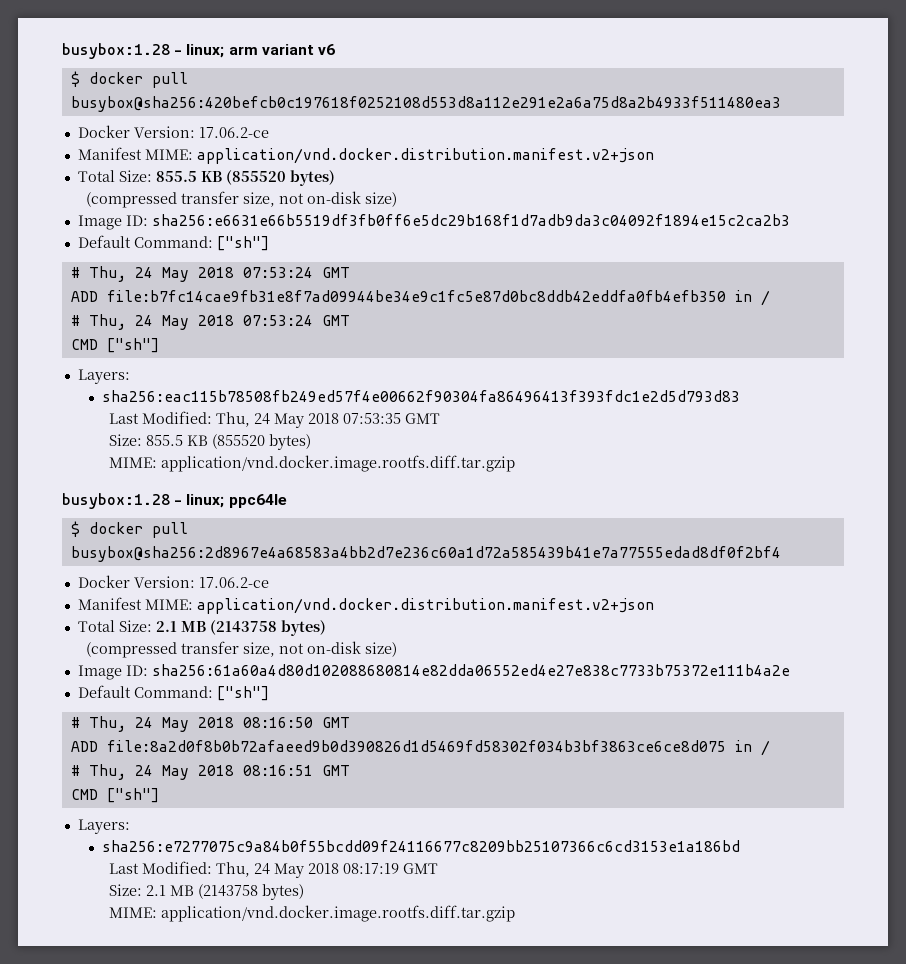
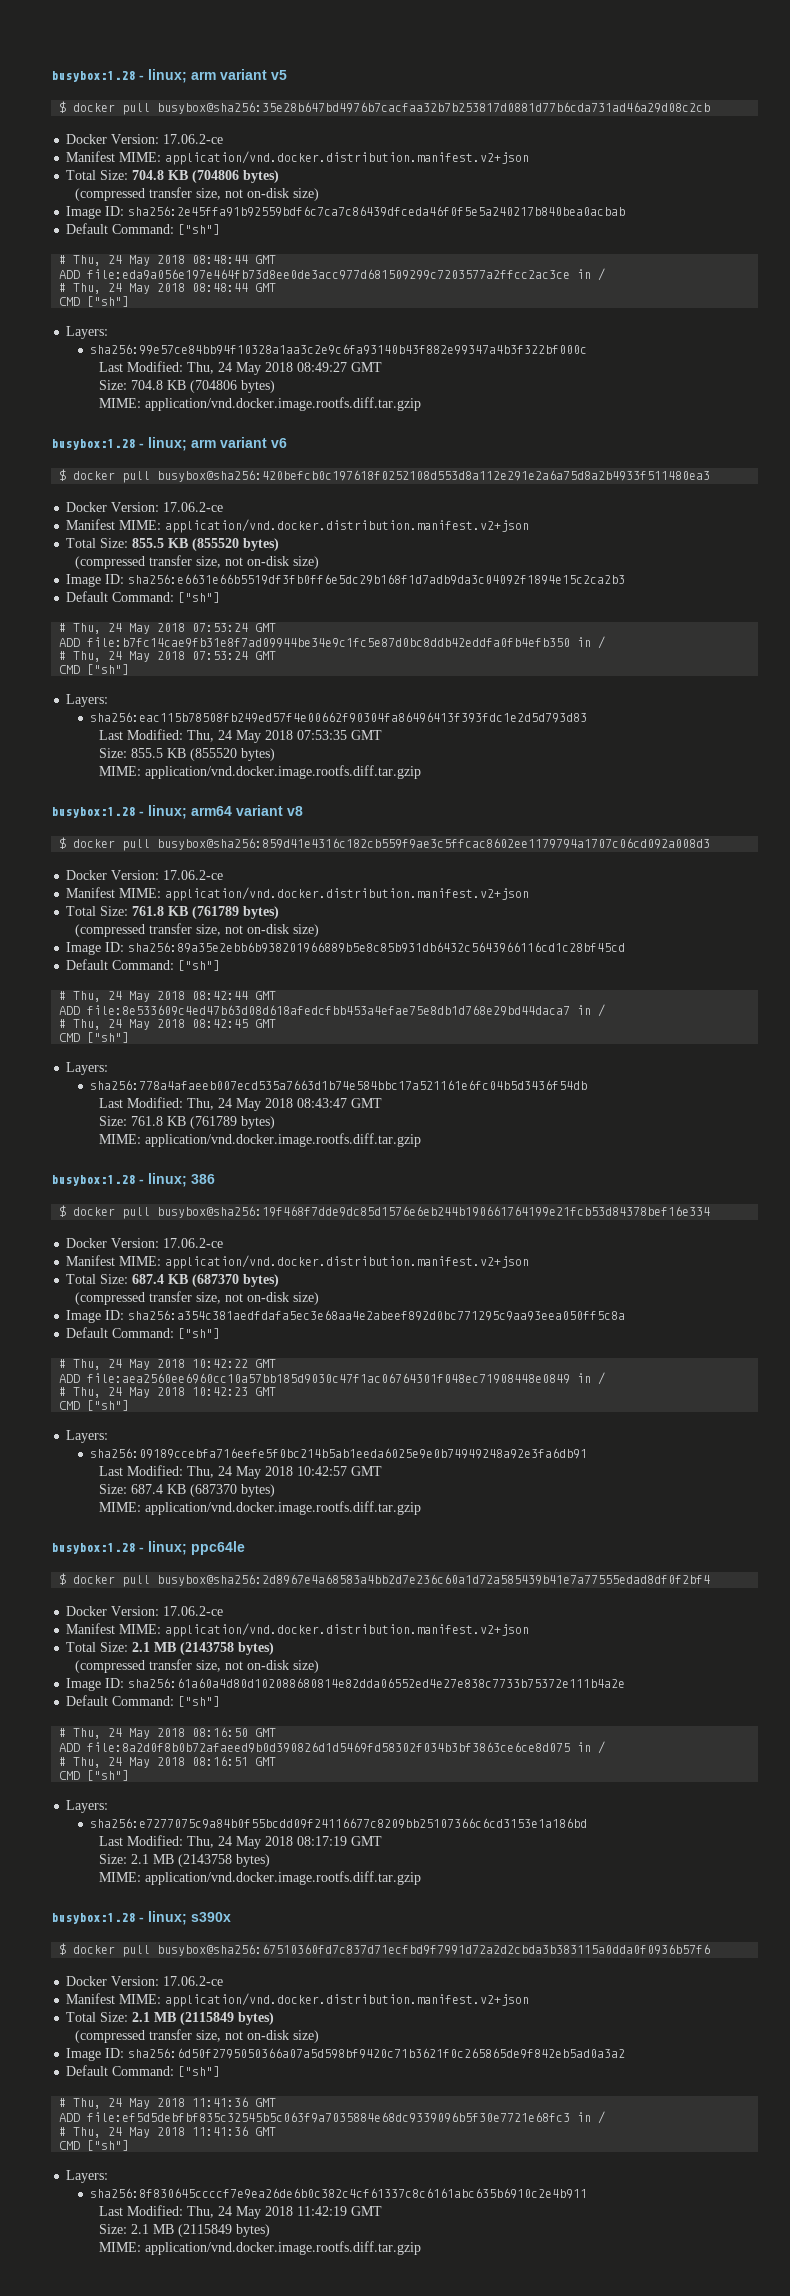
+ busybox:1.28 - linux; arm variant v5
+ $ docker pull busybox@sha256:35e28b647bd4976b7cacfaa32b7b253817d0881d77b6cda731ad46a29d08c2cb
+ Docker Version: 17.06.2-ce
+ Manifest MIME: application/vnd.docker.distribution.manifest.v2+json
+ Total Size: 704.8 KB (704806 bytes)
+ (compressed transfer size, not on-disk size)
+ Image ID: sha256:2e45ffa91b92559bdf6c7ca7c86439dfceda46f0f5e5a240217b840bea0acbab
+ Default Command: ["sh"]
+ # Thu, 24 May 2018 08:48:44 GMT
+ ADD file:eda9a056e197e464fb73d8ee0de3acc977d681509299c7203577a2ffcc2ac3ce in /
+ # Thu, 24 May 2018 08:48:44 GMT
+ CMD ["sh"]
+ Layers:
+ sha256:99e57ce84bb94f10328a1aa3c2e9c6fa93140b43f882e99347a4b3f322bf000c
+ Last Modified: Thu, 24 May 2018 08:49:27 GMT
+ Size: 704.8 KB (704806 bytes)
+ MIME: application/vnd.docker.image.rootfs.diff.tar.gzip
+ busybox:1.28 - linux; arm64 variant v8
+ $ docker pull busybox@sha256:859d41e4316c182cb559f9ae3c5ffcac8602ee1179794a1707c06cd092a008d3
+ Docker Version: 17.06.2-ce
+ Manifest MIME: application/vnd.docker.distribution.manifest.v2+json
+ Total Size: 761.8 KB (761789 bytes)
+ (compressed transfer size, not on-disk size)
+ Image ID: sha256:89a35e2ebb6b938201966889b5e8c85b931db6432c5643966116cd1c28bf45cd
+ Default Command: ["sh"]
+ # Thu, 24 May 2018 08:42:44 GMT
+ ADD file:8e533609c4ed47b63d08d618afedcfbb453a4efae75e8db1d768e29bd44daca7 in /
+ # Thu, 24 May 2018 08:42:45 GMT
+ CMD ["sh"]
+ Layers:
+ sha256:778a4afaeeb007ecd535a7663d1b74e584bbc17a521161e6fc04b5d3436f54db
+ Last Modified: Thu, 24 May 2018 08:43:47 GMT
+ Size: 761.8 KB (761789 bytes)
+ MIME: application/vnd.docker.image.rootfs.diff.tar.gzip
+ busybox:1.28 - linux; 386
+ $ docker pull busybox@sha256:19f468f7dde9dc85d1576e6eb244b190661764199e21fcb53d84378bef16e334
+ Docker Version: 17.06.2-ce
+ Manifest MIME: application/vnd.docker.distribution.manifest.v2+json
+ Total Size: 687.4 KB (687370 bytes)
+ (compressed transfer size, not on-disk size)
+ Image ID: sha256:a354c381aedfdafa5ec3e68aa4e2abeef892d0bc771295c9aa93eea050ff5c8a
+ Default Command: ["sh"]
+ # Thu, 24 May 2018 10:42:22 GMT
+ ADD file:aea2560ee6960cc10a57bb185d9030c47f1ac06764301f048ec71908448e0849 in /
+ # Thu, 24 May 2018 10:42:23 GMT
+ CMD ["sh"]
+ Layers:
+ sha256:09189ccebfa716eefe5f0bc214b5ab1eeda6025e9e0b74949248a92e3fa6db91
+ Last Modified: Thu, 24 May 2018 10:42:57 GMT
+ Size: 687.4 KB (687370 bytes)
+ MIME: application/vnd.docker.image.rootfs.diff.tar.gzip
+ busybox:1.28 - linux; s390x
+ $ docker pull busybox@sha256:67510360fd7c837d71ecfbd9f7991d72a2d2cbda3b383115a0dda0f0936b57f6
+ Docker Version: 17.06.2-ce
+ Manifest MIME: application/vnd.docker.distribution.manifest.v2+json
+ Total Size: 2.1 MB (2115849 bytes)
+ (compressed transfer size, not on-disk size)
+ Image ID: sha256:6d50f2795050366a07a5d598bf9420c71b3621f0c265865de9f842eb5ad0a3a2
+ Default Command: ["sh"]
+ # Thu, 24 May 2018 11:41:36 GMT
+ ADD file:ef5d5debfbf835c32545b5c063f9a7035884e68dc9339096b5f30e7721e68fc3 in /
+ # Thu, 24 May 2018 11:41:36 GMT
+ CMD ["sh"]
+ Layers:
+ sha256:8f830645ccccf7e9ea26de6b0c382c4cf61337c8c6161abc635b6910c2e4b911
+ Last Modified: Thu, 24 May 2018 11:42:19 GMT
+ Size: 2.1 MB (2115849 bytes)
+ MIME: application/vnd.docker.image.rootfs.diff.tar.gzip

